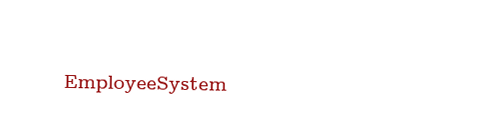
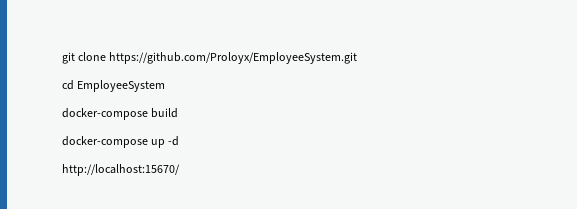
- EmployeeSystem
+ git clone https://github.com/Proloyx/EmployeeSystem.git
+ cd EmployeeSystem
+ docker-compose build
+ docker-compose up -d
+ http://localhost:15670/

